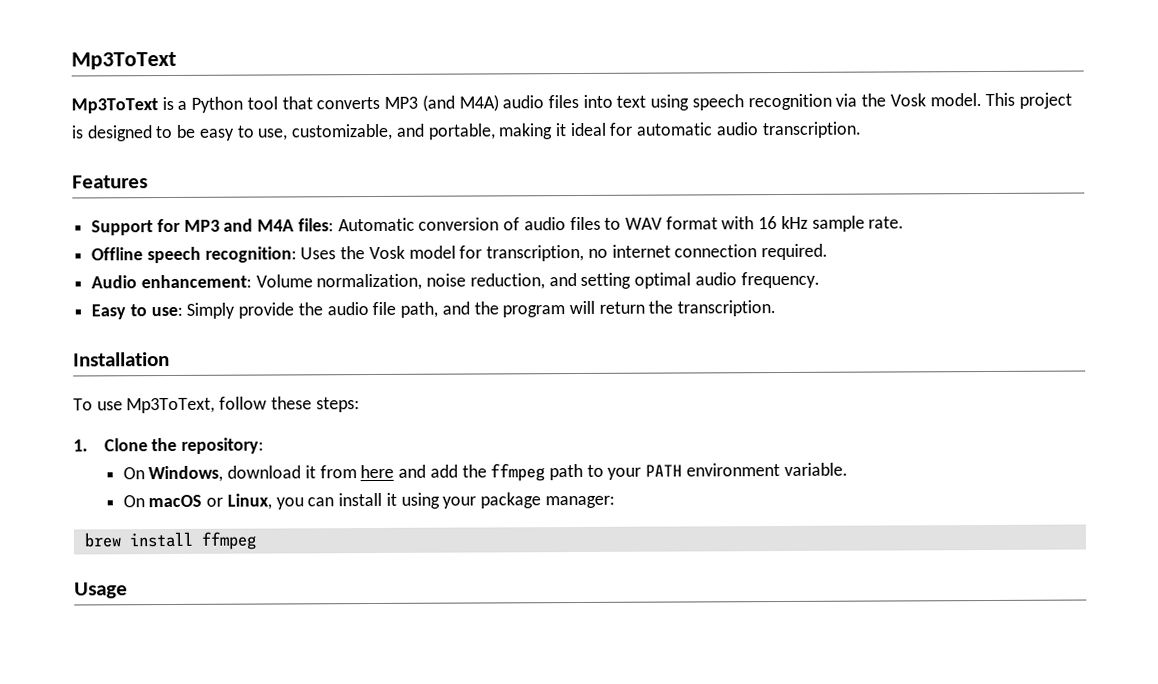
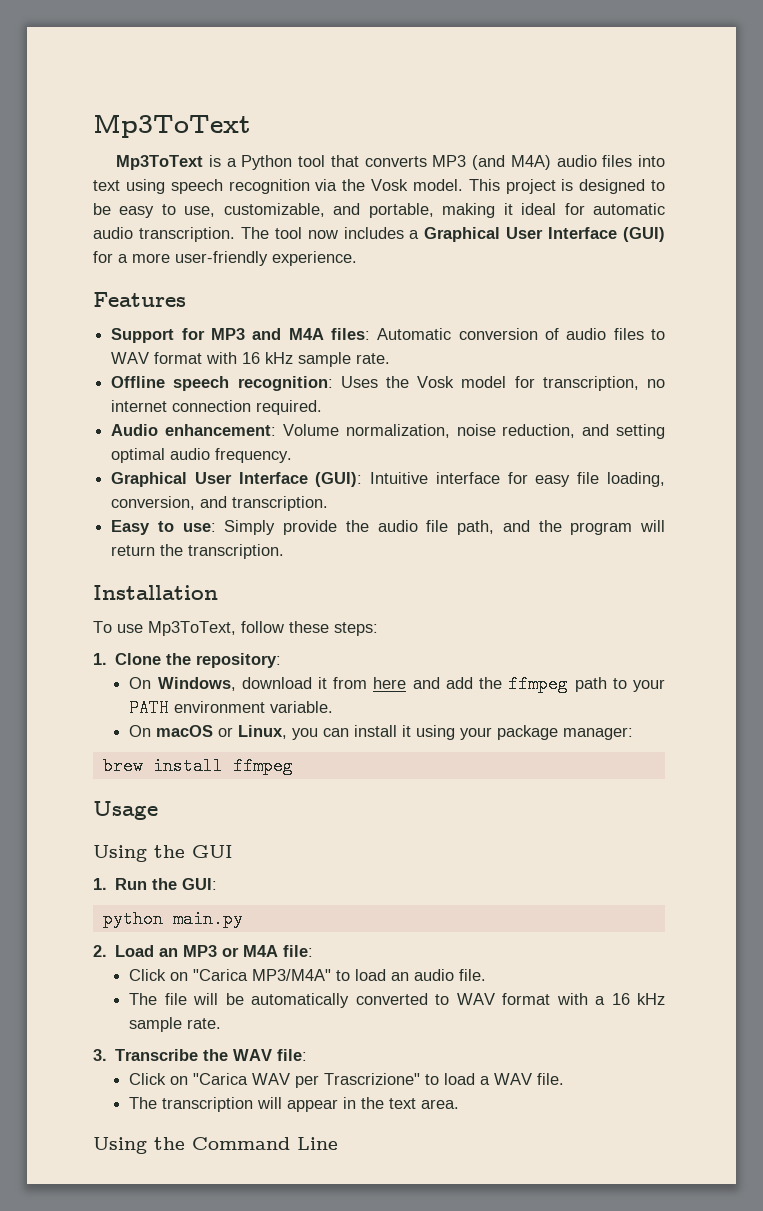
+ The tool now includes a Graphical User Interface (GUI) for a more user-friendly experience.
+ Graphical User Interface (GUI): Intuitive interface for easy file loading, conversion, and transcription.
+ Using the GUI
+ 1. Run the GUI:
+ python main.py
+ 2. Load an MP3 or M4A file:
+ Click on "Carica MP3/M4A" to load an audio file.
+ The file will be automatically converted to WAV format with a 16 kHz sample rate.
+ 3. Transcribe the WAV file:
+ Click on "Carica WAV per Trascrizione" to load a WAV file.
+ The transcription will appear in the text area.
+ Using the Command Line

